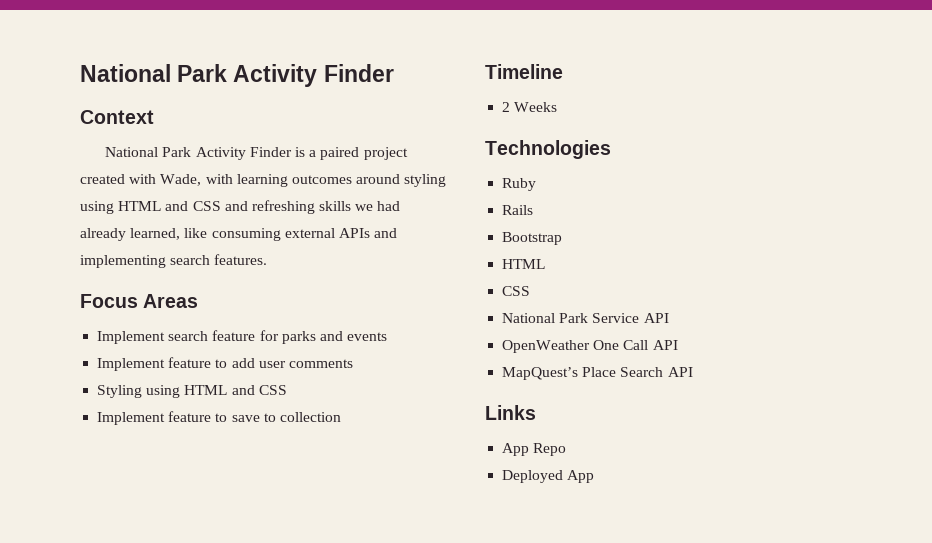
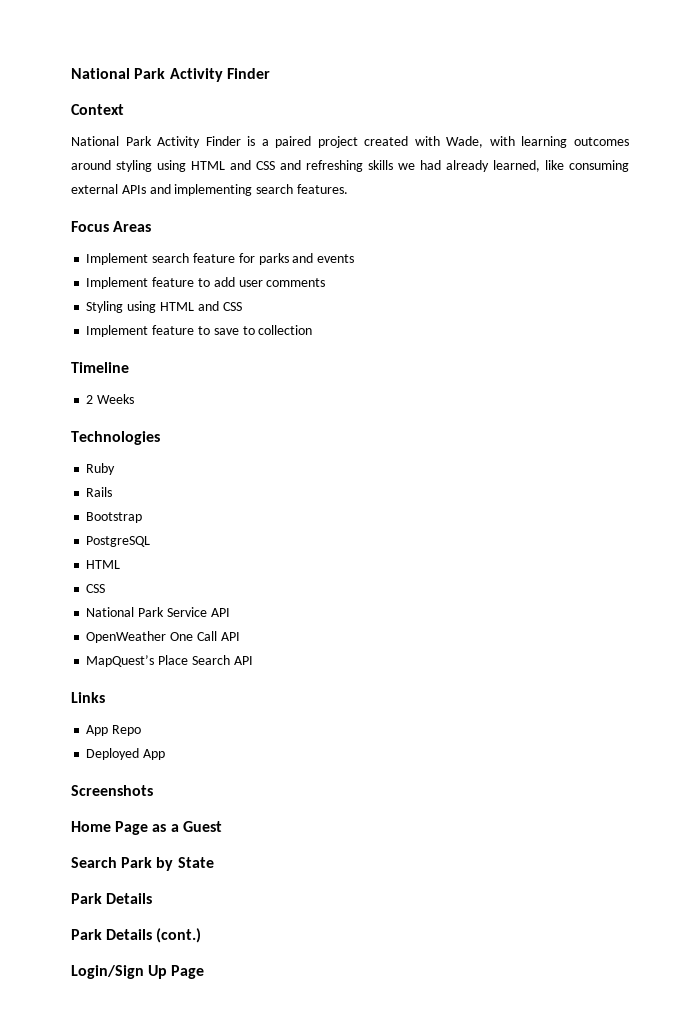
+ PostgreSQL
+ Screenshots
+ Home Page as a Guest
+ Search Park by State
+ Park Details
+ Park Details (cont.)
+ Login/Sign Up Page

